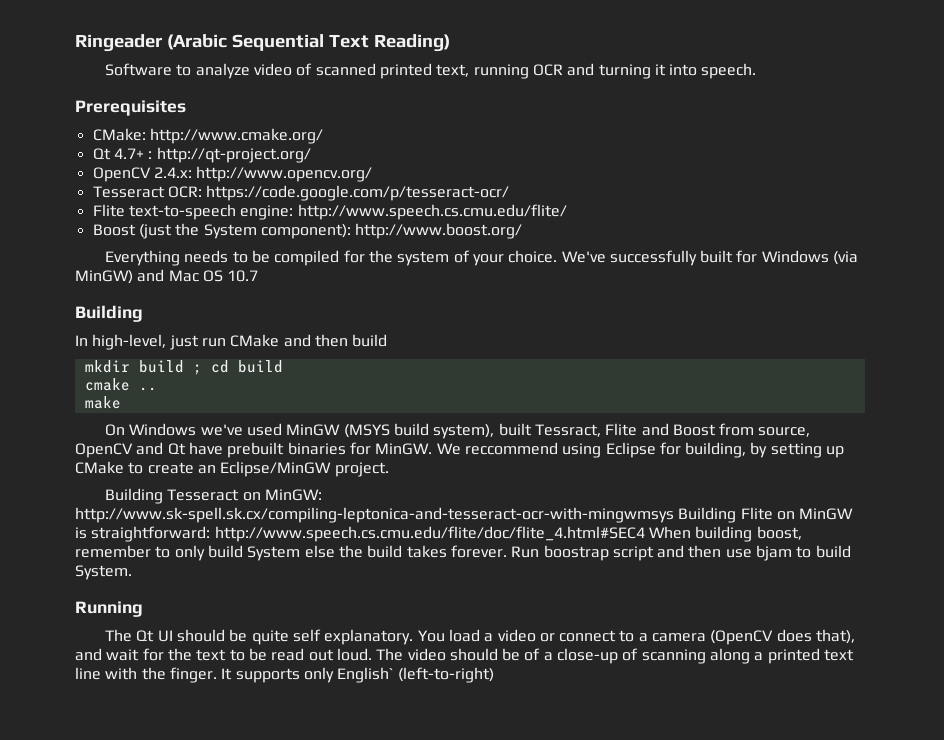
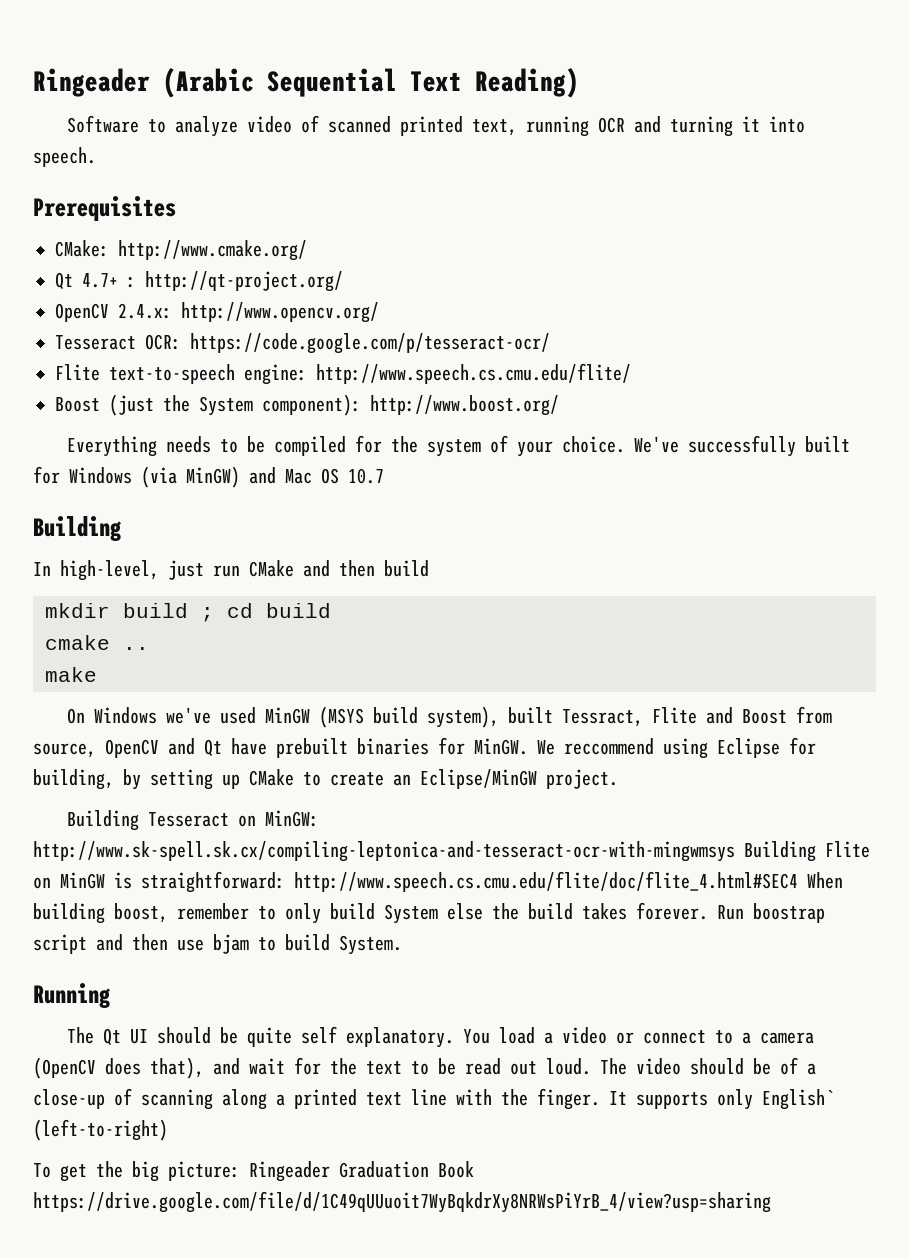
+ To get the big picture: Ringeader Graduation Book https://drive.google.com/file/d/1C49qUUuoit7WyBqkdrXy8NRWsPiYrB_4/view?usp=sharing

